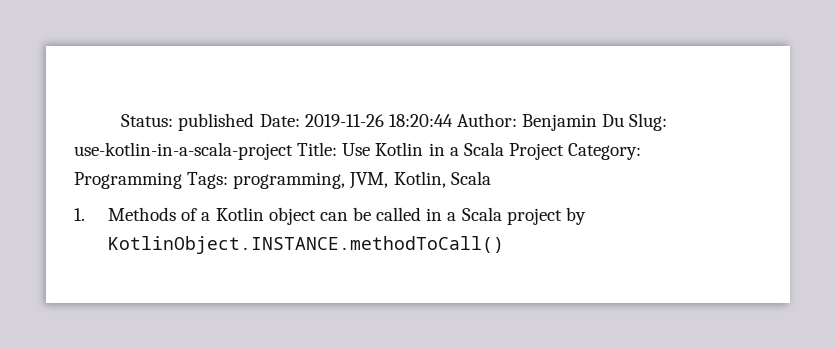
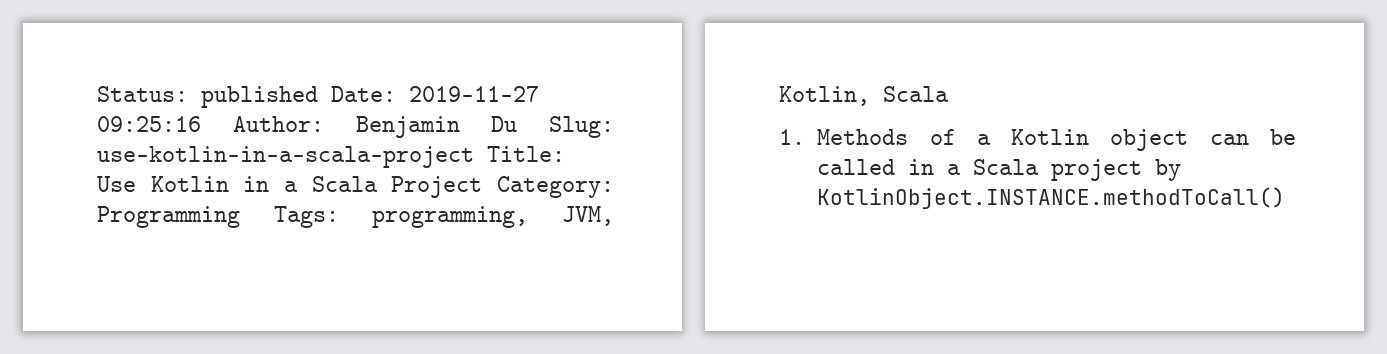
- Status: published Date: 2019-11-26 18:20:44 Author: Benjamin Du Slug: use-kotlin-in-a-scala-project Title: Use Kotlin in a Scala Project Category: Programming Tags: programming, JVM, Kotlin, Scala
+ Status: published Date: 2019-11-27 09:25:16 Author: Benjamin Du Slug: use-kotlin-in-a-scala-project Title: Use Kotlin in a Scala Project Category: Programming Tags: programming, JVM, Kotlin, Scala

